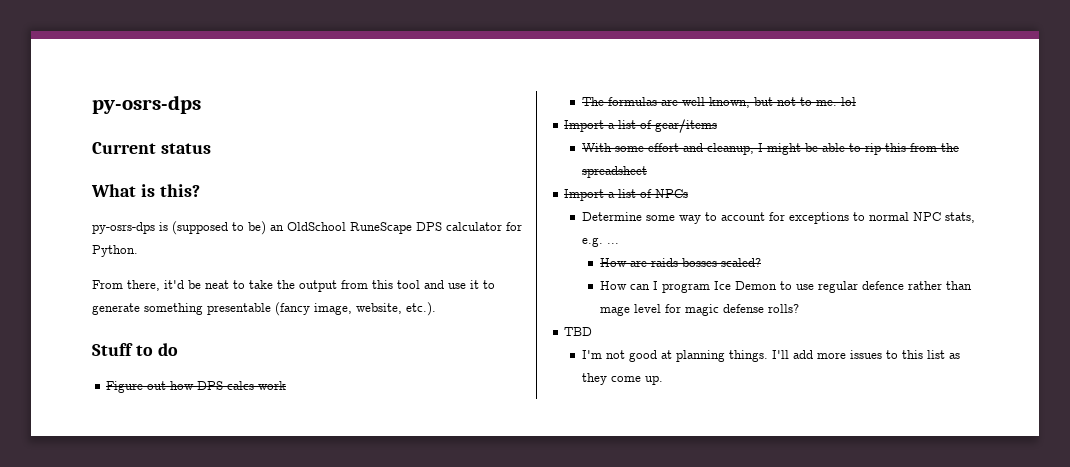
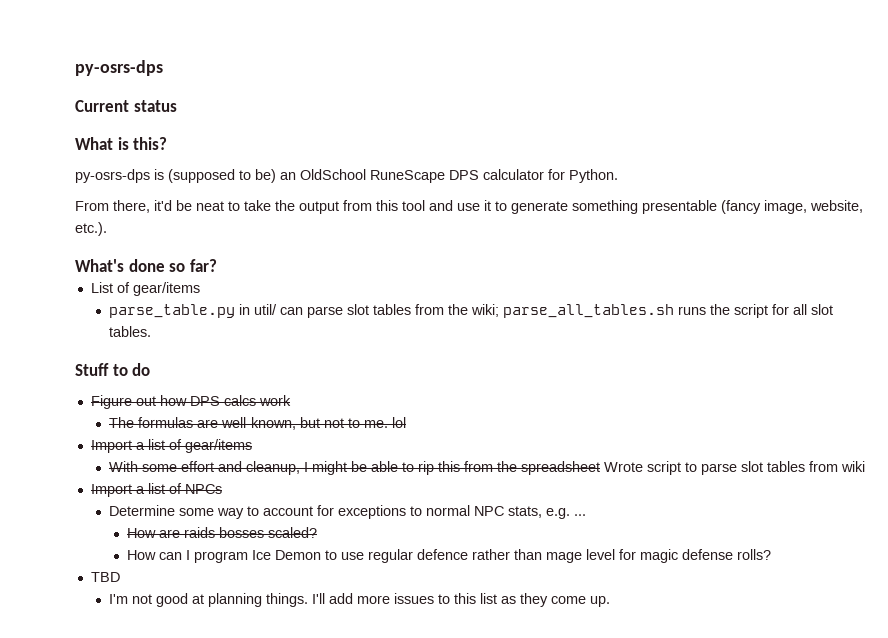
+ What's done so far?
+ List of gear/items
+ parse_table.py in util/ can parse slot tables from the wiki; parse_all_tables.sh runs the script for all slot tables.
- With some effort and cleanup, I might be able to rip this from the spreadsheet
+ With some effort and cleanup, I might be able to rip this from the spreadsheet Wrote script to parse slot tables from wiki

